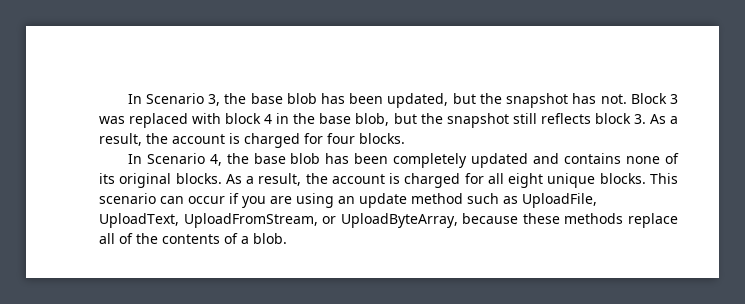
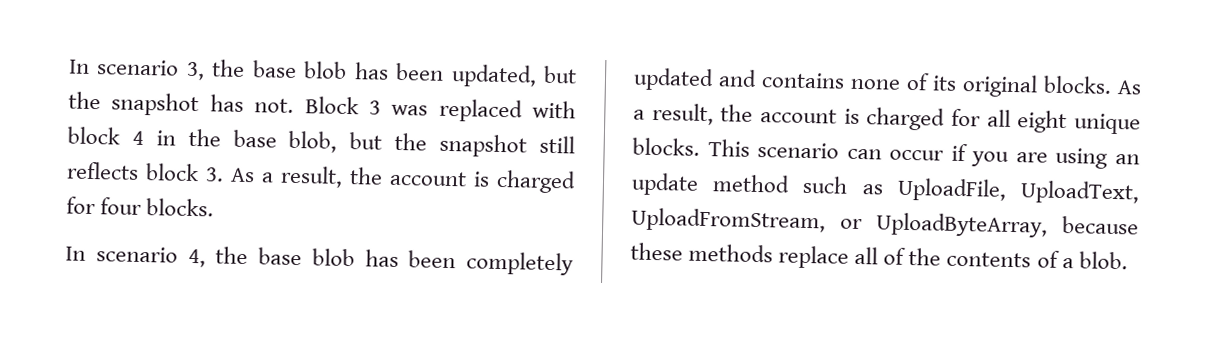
- In Scenario 3, the base blob has been updated, but the snapshot has not.
+ In scenario 3, the base blob has been updated, but the snapshot has not.
- In Scenario 4, the base blob has been completely updated and contains none of its original blocks.
+ In scenario 4, the base blob has been completely updated and contains none of its original blocks.

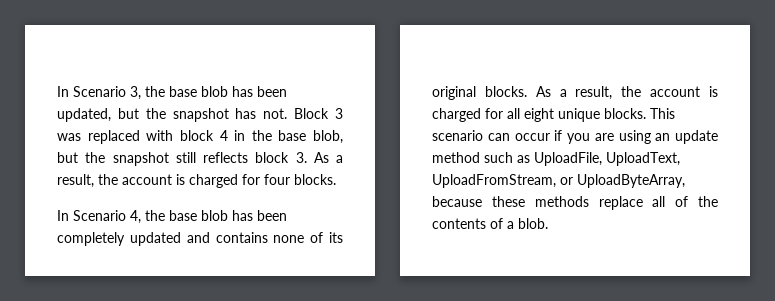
- In scenario 3, the base blob has been updated, but the snapshot has not.
+ In Scenario 3, the base blob has been updated, but the snapshot has not.
- In scenario 4, the base blob has been completely updated and contains none of its original blocks.
+ In Scenario 4, the base blob has been completely updated and contains none of its original blocks.

